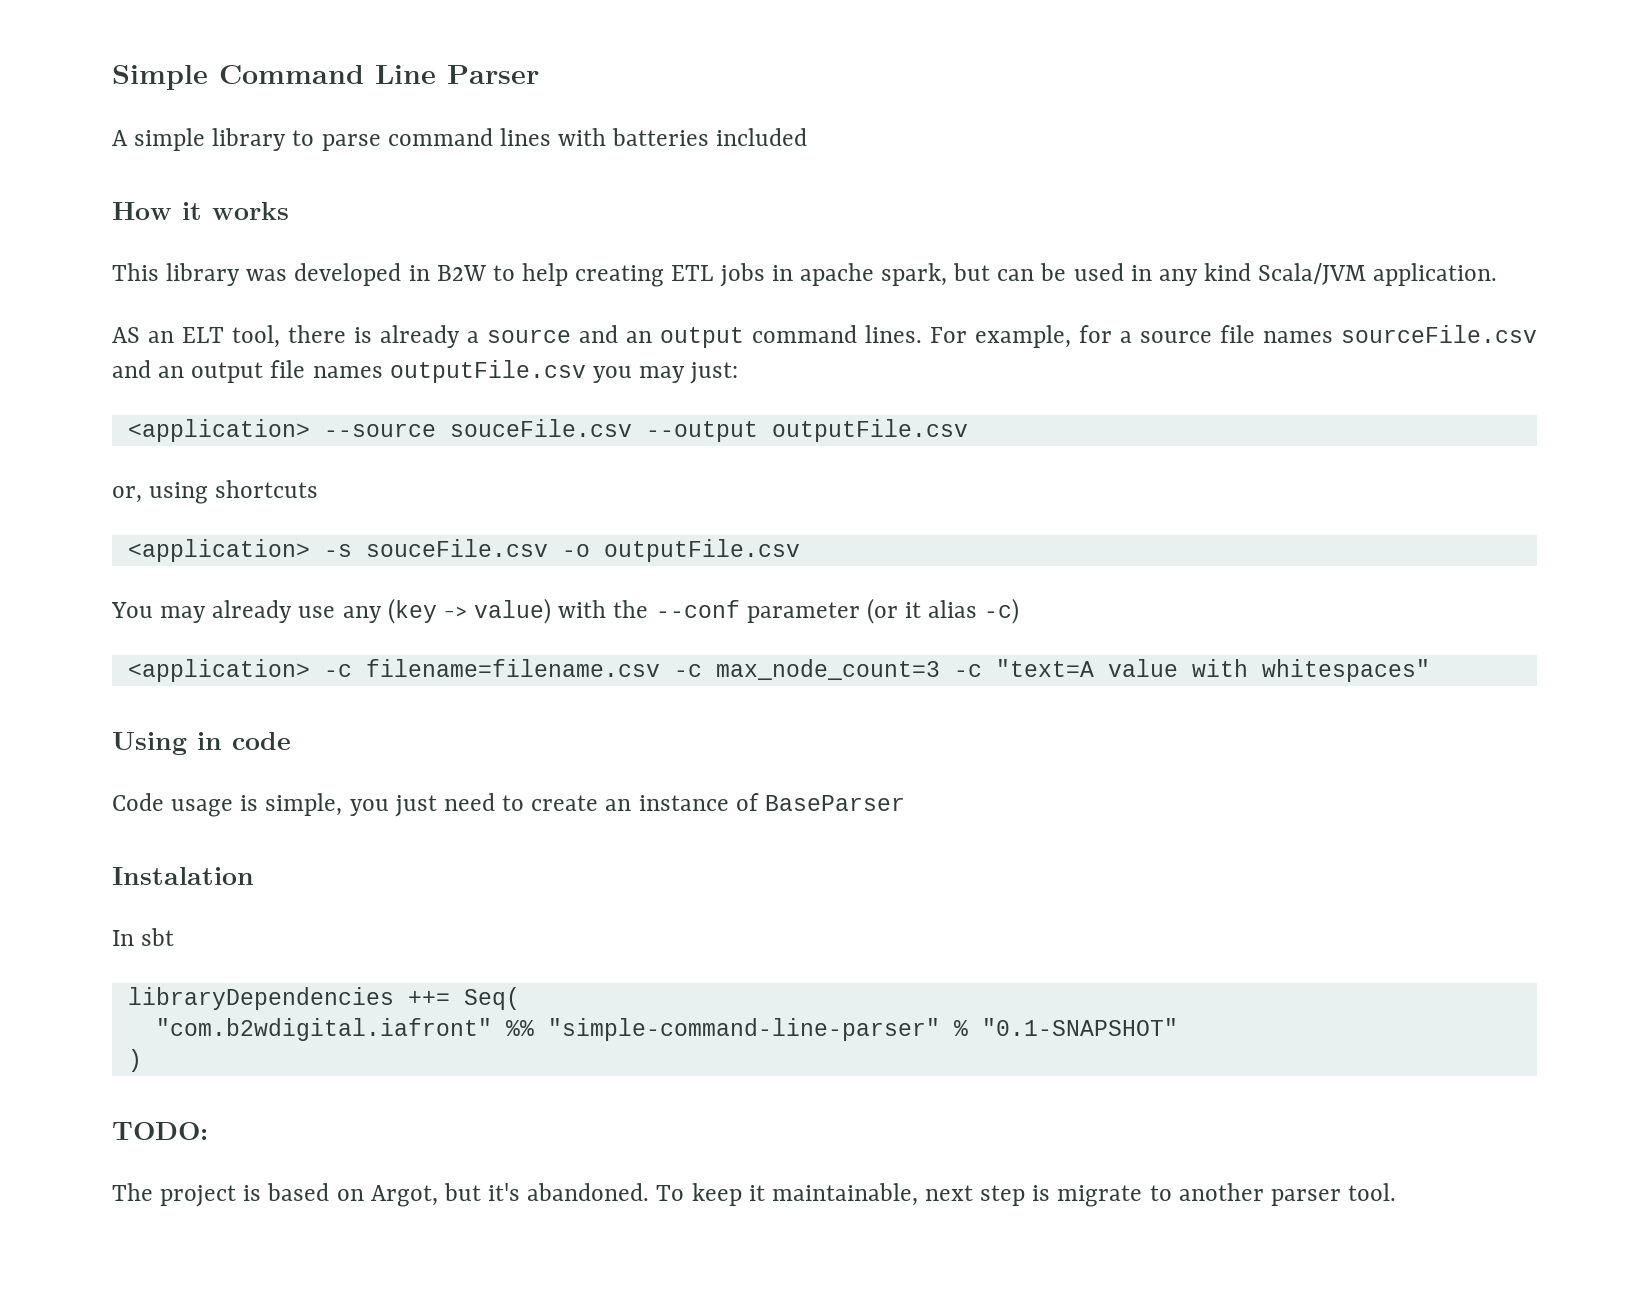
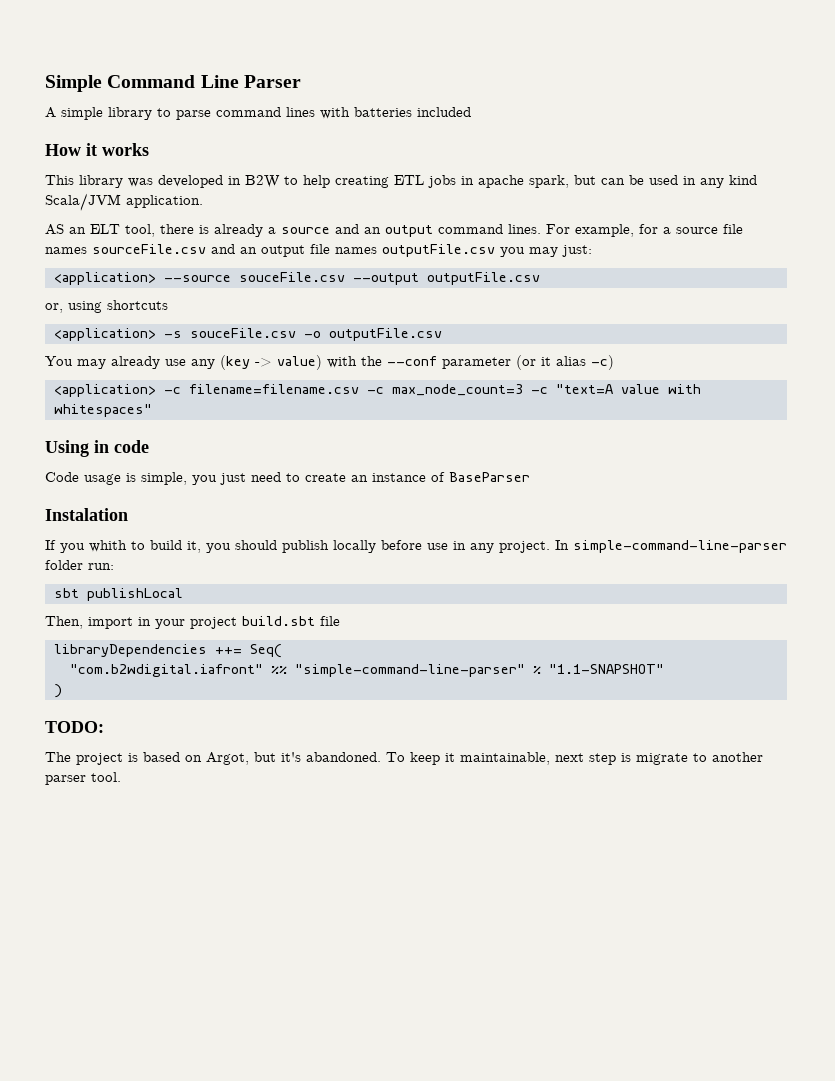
- In sbt
+ If you whith to build it, you should publish locally before use in any project. In simple-command-line-parser folder run:
+ sbt publishLocal
+ Then, import in your project build.sbt file
- "com.b2wdigital.iafront" %% "simple-command-line-parser" % "0.1-SNAPSHOT"
+ "com.b2wdigital.iafront" %% "simple-command-line-parser" % "1.1-SNAPSHOT"

